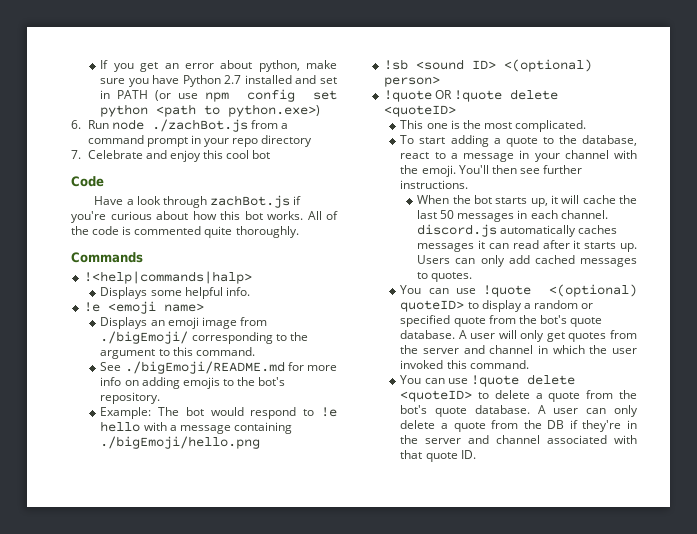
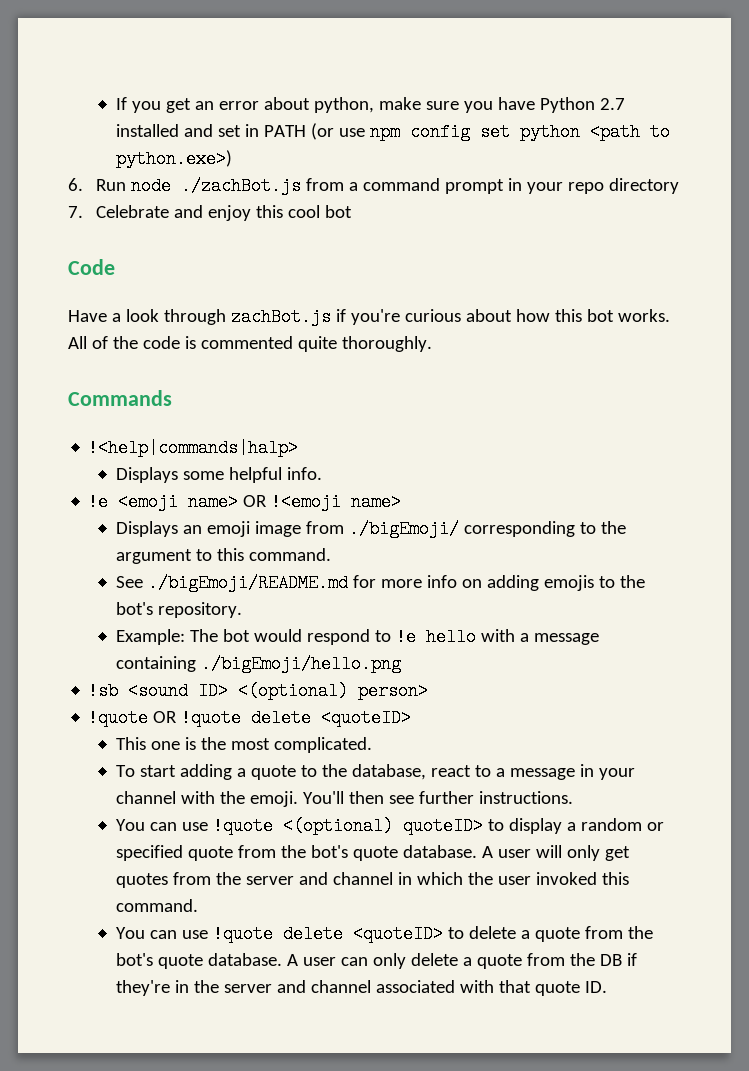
- !e <emoji name>
+ !e <emoji name> OR !<emoji name>
- When the bot starts up, it will cache the last 50 messages in each channel. discord.js automatically caches messages it can read after it starts up. Users can only add cached messages to quotes.

